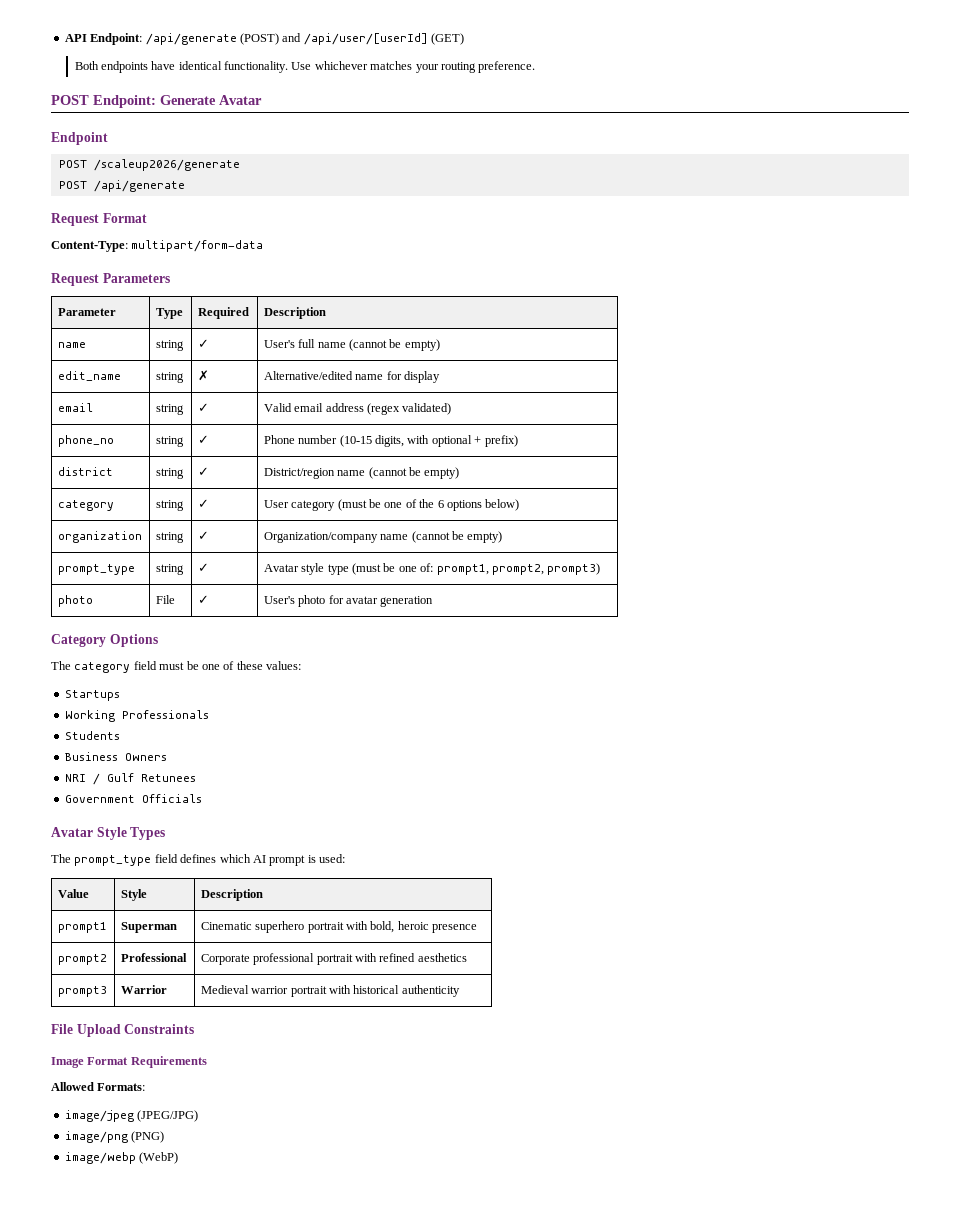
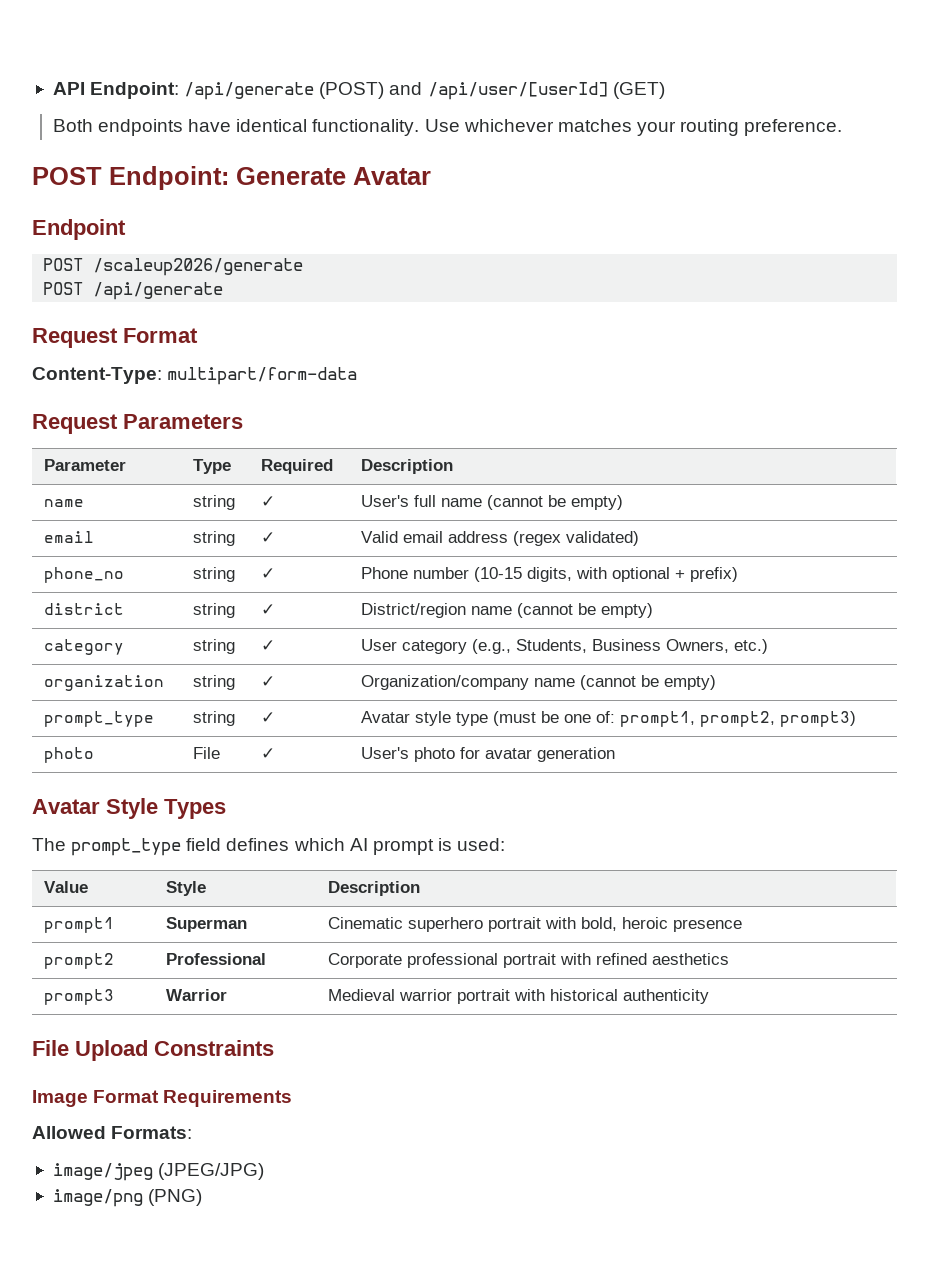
- edit_name | string | ✗ | Alternative/edited name for display
- category | string | ✓ | User category (must be one of the 6 options below)
+ category | string | ✓ | User category (e.g., Students, Business Owners, etc.)
- Category Options
- The category field must be one of these values:
- Startups
- Working Professionals
- Students
- Business Owners
- NRI / Gulf Retunees
- Government Officials
- image/webp (WebP)

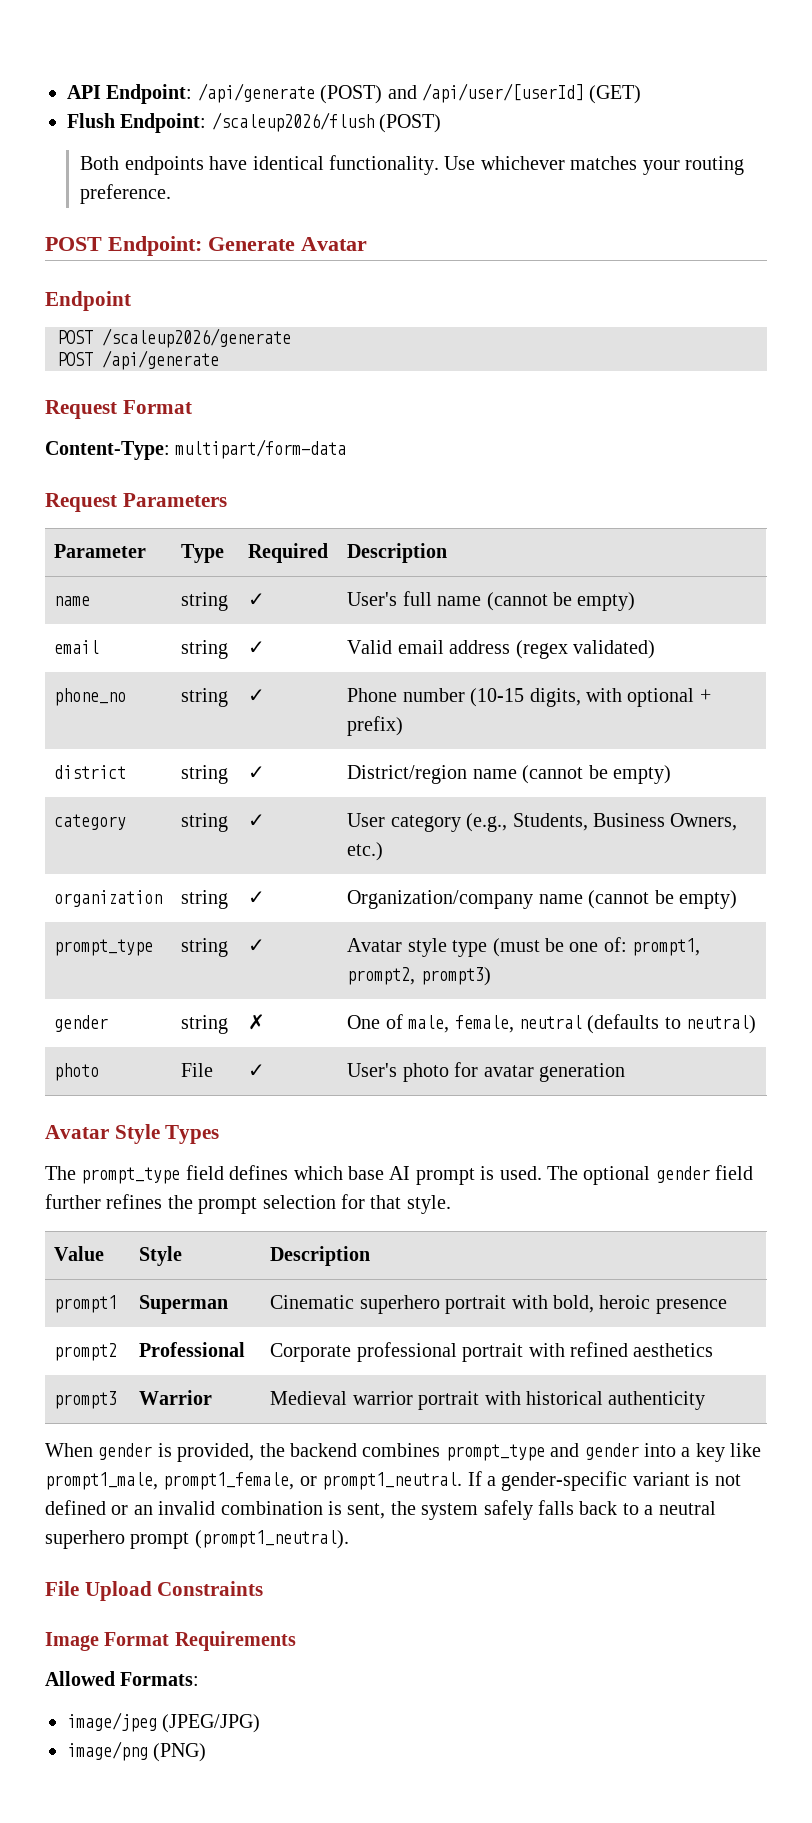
+ Flush Endpoint: /scaleup2026/flush (POST)
+ gender | string | ✗ | One of male, female, neutral (defaults to neutral)
- The prompt_type field defines which AI prompt is used:
+ The prompt_type field defines which base AI prompt is used. The optional gender field further refines the prompt selection for that style.
+ When gender is provided, the backend combines prompt_type and gender into a key like prompt1_male, prompt1_female, or prompt1_neutral. If a gender-specific variant is not defined or an invalid combination is sent, the system safely falls back to a neutral superhero prompt (prompt1_neutral).

